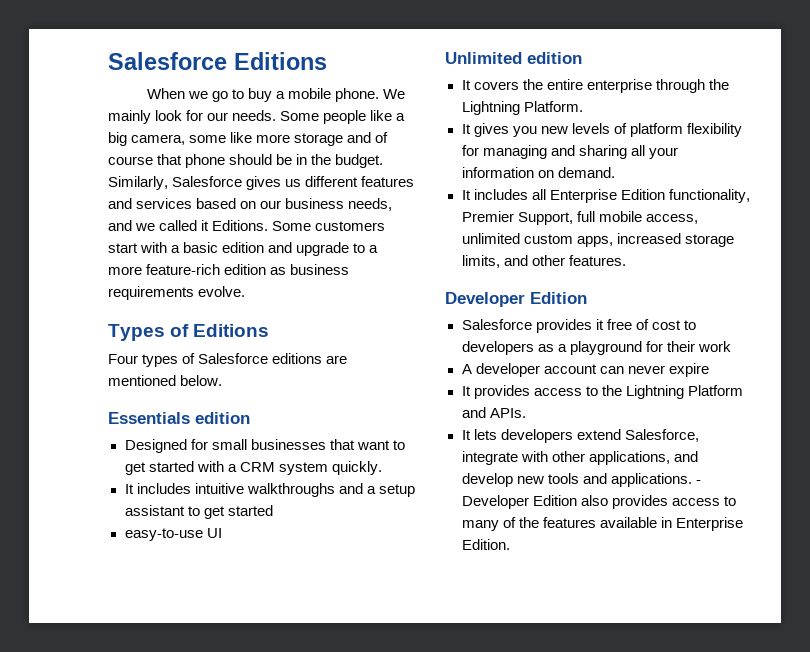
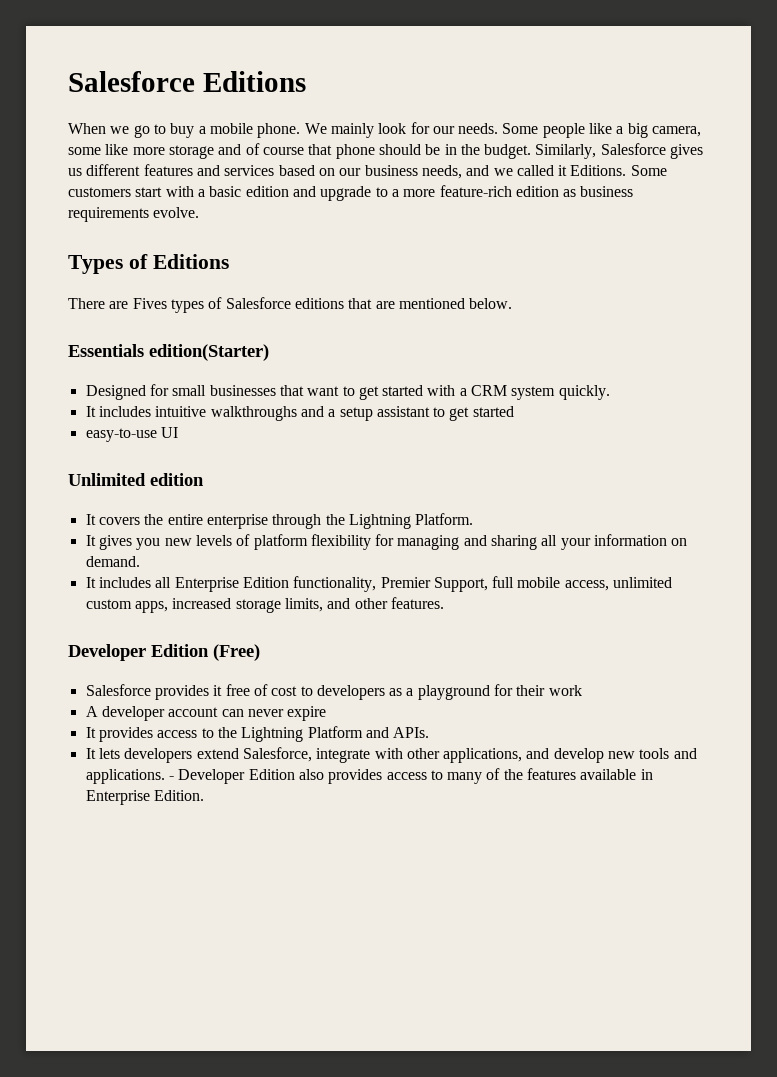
- Four types of Salesforce editions are mentioned below.
+ There are Fives types of Salesforce editions that are mentioned below.
- Essentials edition
+ Essentials edition(Starter)
  It includes all Enterprise Edition functionality, Premier Support, full mobile access, unlimited custom apps, increased storage limits, and other features.
- Developer Edition
+ Developer Edition (Free)

